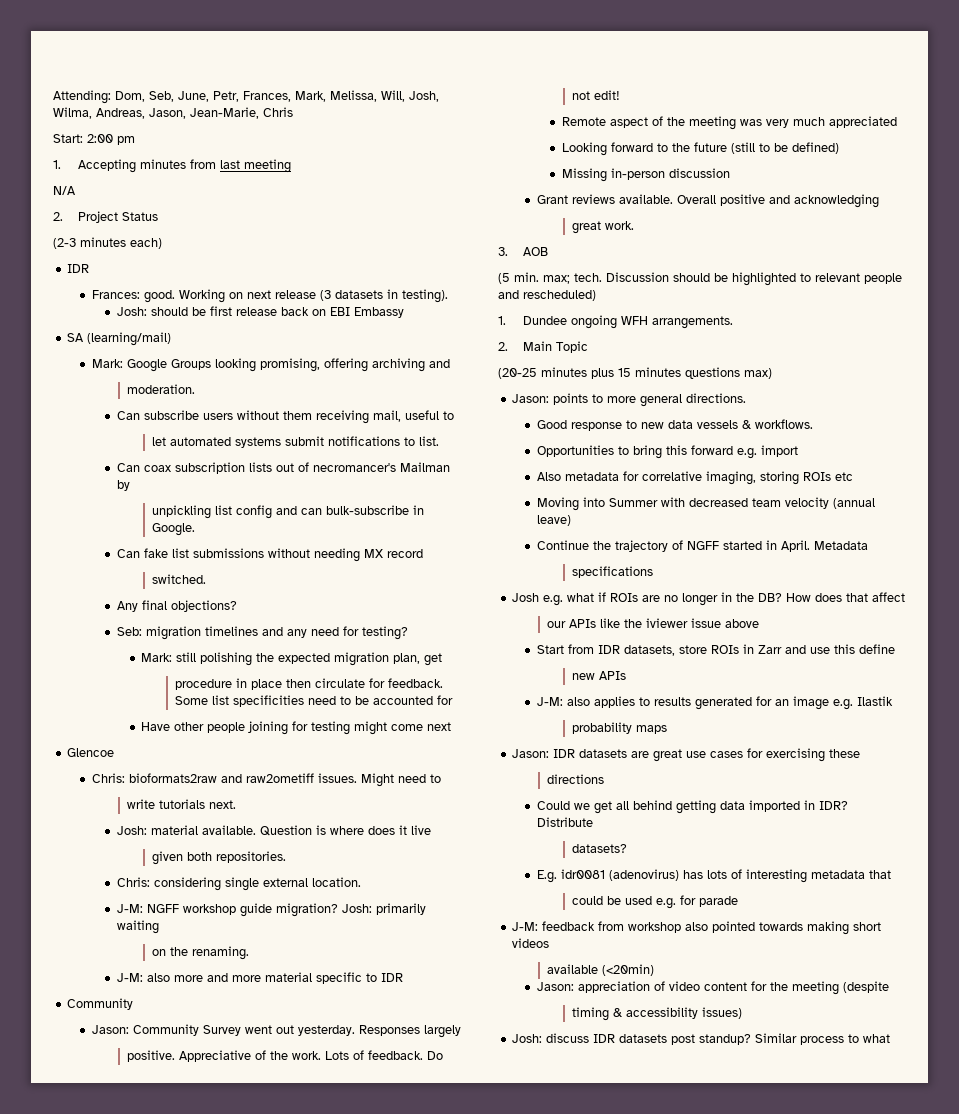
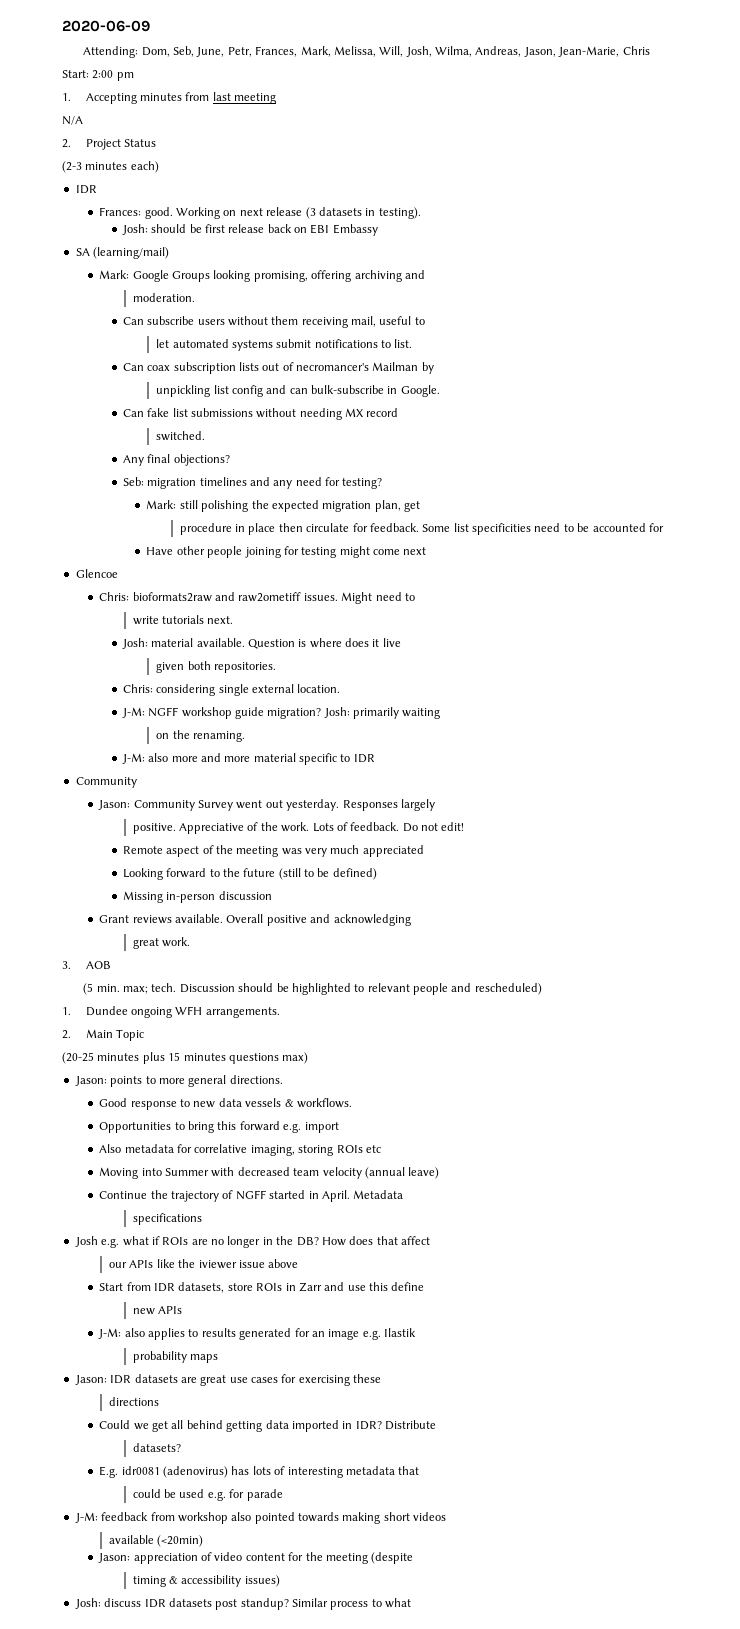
+ 2020-06-09

